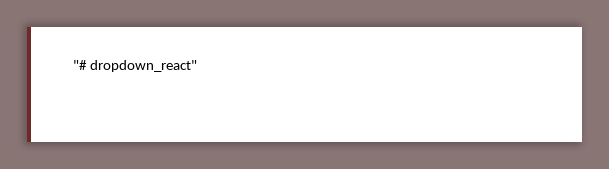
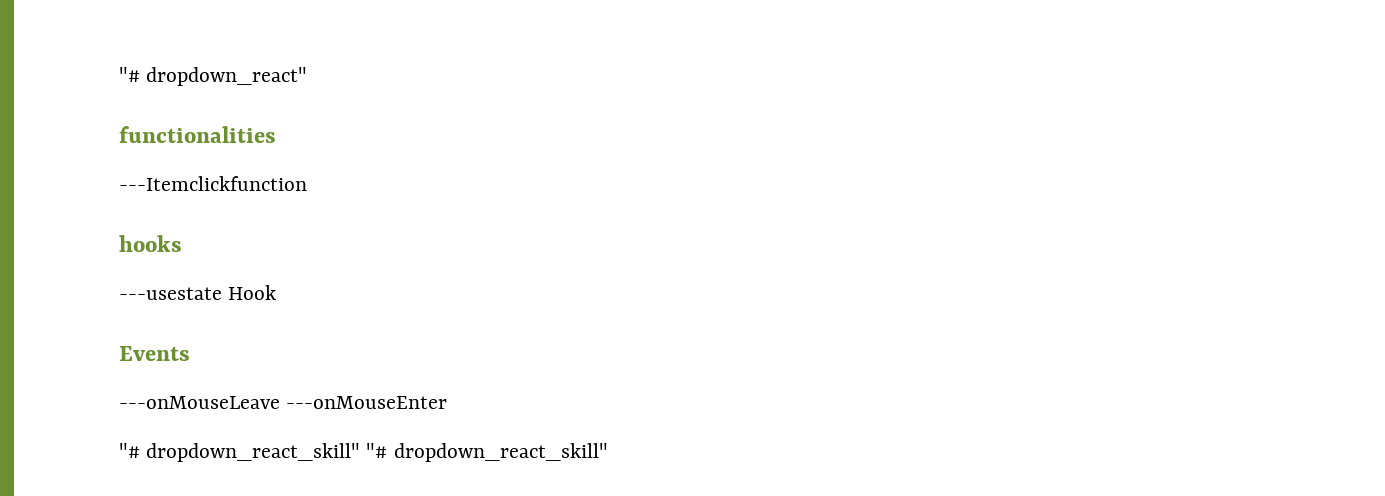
+ functionalities
+ ---Itemclickfunction
+ hooks
+ ---usestate Hook
+ Events
+ ---onMouseLeave ---onMouseEnter
+ "# dropdown_react_skill" "# dropdown_react_skill"

